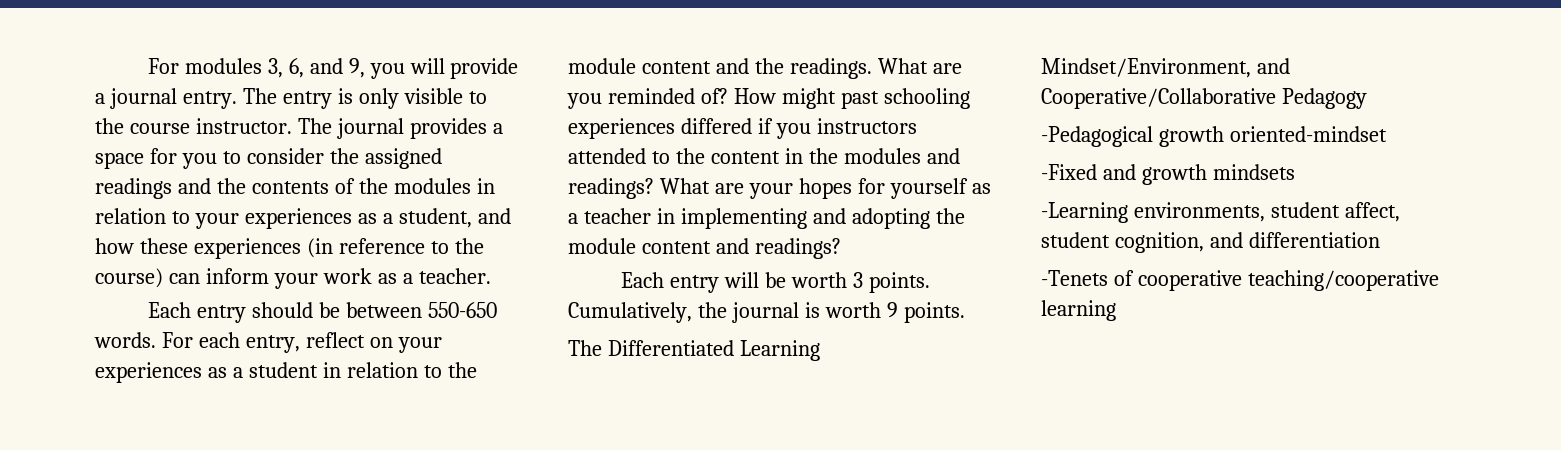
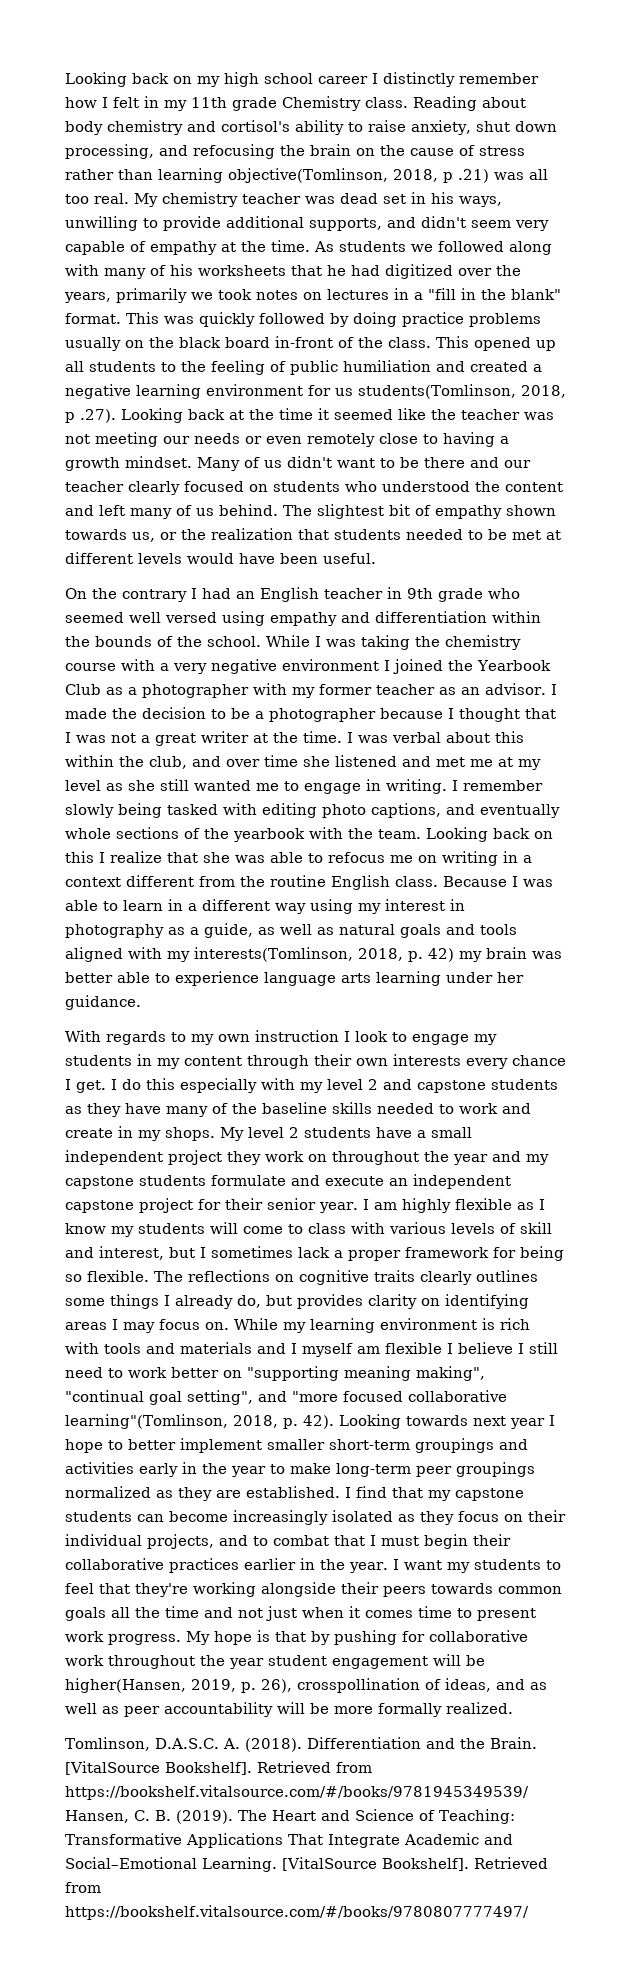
- For modules 3, 6, and 9, you will provide a journal entry. The entry is only visible to the course instructor. The journal provides a space for you to consider the assigned readings and the contents of the modules in relation to your experiences as a student, and how these experiences (in reference to the course) can inform your work as a teacher.
- Each entry should be between 550-650 words. For each entry, reflect on your experiences as a student in relation to the module content and the readings. What are you reminded of? How might past schooling experiences differed if you instructors attended to the content in the modules and readings? What are your hopes for yourself as a teacher in implementing and adopting the module content and readings?
- Each entry will be worth 3 points. Cumulatively, the journal is worth 9 points.
- The Differentiated Learning Mindset/Environment, and Cooperative/Collaborative Pedagogy
- -Pedagogical growth oriented-mindset
- -Fixed and growth mindsets
- -Learning environments, student affect, student cognition, and differentiation
- -Tenets of cooperative teaching/cooperative learning
+ Looking back on my high school career I distinctly remember how I felt in my 11th grade Chemistry class. Reading about body chemistry and cortisol's ability to raise anxiety, shut down processing, and refocusing the brain on the cause of stress rather than learning objective(Tomlinson, 2018, p .21) was all too real. My chemistry teacher was dead set in his ways, unwilling to provide additional supports, and didn't seem very capable of empathy at the time. As students we followed along with many of his worksheets that he had digitized over the years, primarily we took notes on lectures in a "fill in the blank" format. This was quickly followed by doing practice problems usually on the black board in-front of the class. This opened up all students to the feeling of public humiliation and created a negative learning environment for us students(Tomlinson, 2018, p .27). Looking back at the time it seemed like the teacher was not meeting our needs or even remotely close to having a growth mindset. Many of us didn't want to be there and our teacher clearly focused on students who understood the content and left many of us behind. The slightest bit of empathy shown towards us, or the realization that students needed to be met at different levels would have been useful.
+ On the contrary I had an English teacher in 9th grade who seemed well versed using empathy and differentiation within the bounds of the school. While I was taking the chemistry course with a very negative environment I joined the Yearbook Club as a photographer with my former teacher as an advisor. I made the decision to be a photographer because I thought that I was not a great writer at the time. I was verbal about this within the club, and over time she listened and met me at my level as she still wanted me to engage in writing. I remember slowly being tasked with editing photo captions, and eventually whole sections of the yearbook with the team. Looking back on this I realize that she was able to refocus me on writing in a context different from the routine English class. Because I was able to learn in a different way using my interest in photography as a guide, as well as natural goals and tools aligned with my interests(Tomlinson, 2018, p. 42) my brain was better able to experience language arts learning under her guidance.
+ With regards to my own instruction I look to engage my students in my content through their own interests every chance I get. I do this especially with my level 2 and capstone students as they have many of the baseline skills needed to work and create in my shops. My level 2 students have a small independent project they work on throughout the year and my capstone students formulate and execute an independent capstone project for their senior year. I am highly flexible as I know my students will come to class with various levels of skill and interest, but I sometimes lack a proper framework for being so flexible. The reflections on cognitive traits clearly outlines some things I already do, but provides clarity on identifying areas I may focus on. While my learning environment is rich with tools and materials and I myself am flexible I believe I still need to work better on "supporting meaning making", "continual goal setting", and "more focused collaborative learning"(Tomlinson, 2018, p. 42). Looking towards next year I hope to better implement smaller short-term groupings and activities early in the year to make long-term peer groupings normalized as they are established. I find that my capstone students can become increasingly isolated as they focus on their individual projects, and to combat that I must begin their collaborative practices earlier in the year. I want my students to feel that they're working alongside their peers towards common goals all the time and not just when it comes time to present work progress. My hope is that by pushing for collaborative work throughout the year student engagement will be higher(Hansen, 2019, p. 26), crosspollination of ideas, and as well as peer accountability will be more formally realized.
+ Tomlinson, D.A.S.C. A. (2018). Differentiation and the Brain. [VitalSource Bookshelf]. Retrieved from https://bookshelf.vitalsource.com/#/books/9781945349539/ Hansen, C. B. (2019). The Heart and Science of Teaching: Transformative Applications That Integrate Academic and Social–Emotional Learning. [VitalSource Bookshelf]. Retrieved from https://bookshelf.vitalsource.com/#/books/9780807777497/

